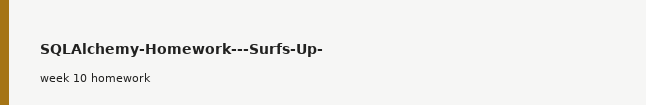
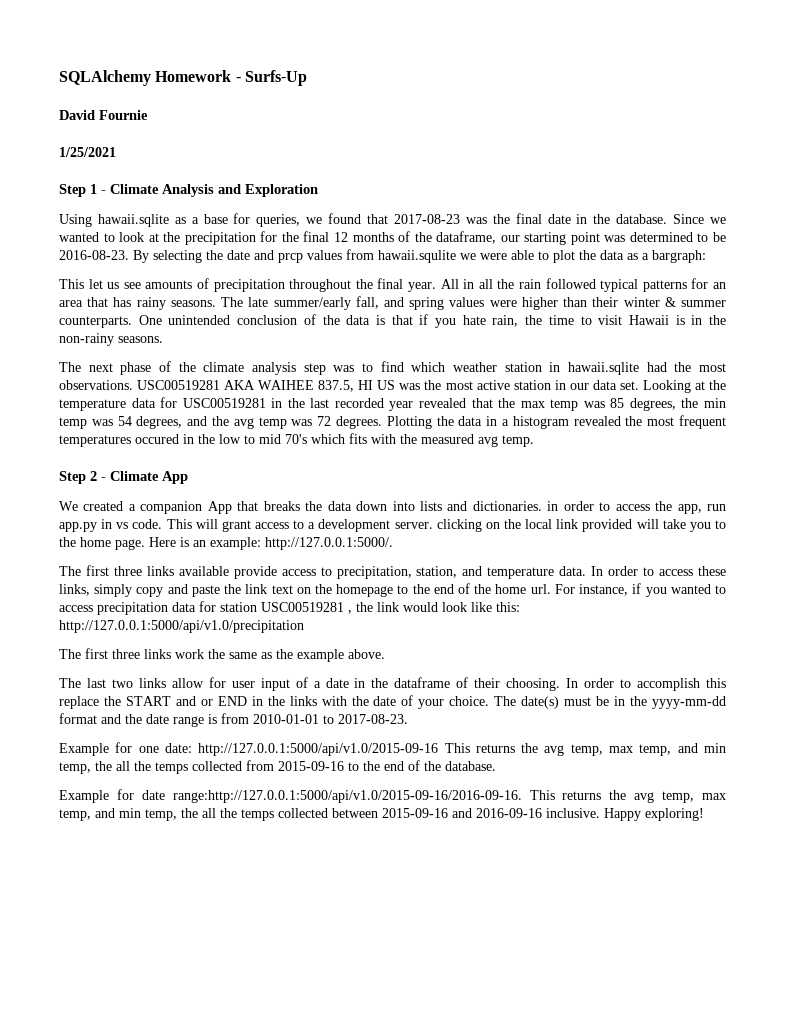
- SQLAlchemy-Homework---Surfs-Up-
- week 10 homework
+ SQLAlchemy Homework - Surfs-Up
+ David Fournie
+ 1/25/2021
+ Step 1 - Climate Analysis and Exploration
+ Using hawaii.sqlite as a base for queries, we found that 2017-08-23 was the final date in the database. Since we wanted to look at the precipitation for the final 12 months of the dataframe, our starting point was determined to be 2016-08-23. By selecting the date and prcp values from hawaii.squlite we were able to plot the data as a bargraph:
+ This let us see amounts of precipitation throughout the final year. All in all the rain followed typical patterns for an area that has rainy seasons. The late summer/early fall, and spring values were higher than their winter & summer counterparts. One unintended conclusion of the data is that if you hate rain, the time to visit Hawaii is in the non-rainy seasons.
+ The next phase of the climate analysis step was to find which weather station in hawaii.sqlite had the most observations. USC00519281 AKA WAIHEE 837.5, HI US was the most active station in our data set. Looking at the temperature data for USC00519281 in the last recorded year revealed that the max temp was 85 degrees, the min temp was 54 degrees, and the avg temp was 72 degrees. Plotting the data in a histogram revealed the most frequent temperatures occured in the low to mid 70's which fits with the measured avg temp.
+ Step 2 - Climate App
+ We created a companion App that breaks the data down into lists and dictionaries. in order to access the app, run app.py in vs code. This will grant access to a development server. clicking on the local link provided will take you to the home page. Here is an example: http://127.0.0.1:5000/.
+ The first three links available provide access to precipitation, station, and temperature data. In order to access these links, simply copy and paste the link text on the homepage to the end of the home url. For instance, if you wanted to access precipitation data for station USC00519281 , the link would look like this: http://127.0.0.1:5000/api/v1.0/precipitation
+ The first three links work the same as the example above.
+ The last two links allow for user input of a date in the dataframe of their choosing. In order to accomplish this replace the START and or END in the links with the date of your choice. The date(s) must be in the yyyy-mm-dd format and the date range is from 2010-01-01 to 2017-08-23.
+ Example for one date: http://127.0.0.1:5000/api/v1.0/2015-09-16 This returns the avg temp, max temp, and min temp, the all the temps collected from 2015-09-16 to the end of the database.
+ Example for date range:http://127.0.0.1:5000/api/v1.0/2015-09-16/2016-09-16. This returns the avg temp, max temp, and min temp, the all the temps collected between 2015-09-16 and 2016-09-16 inclusive. Happy exploring!

